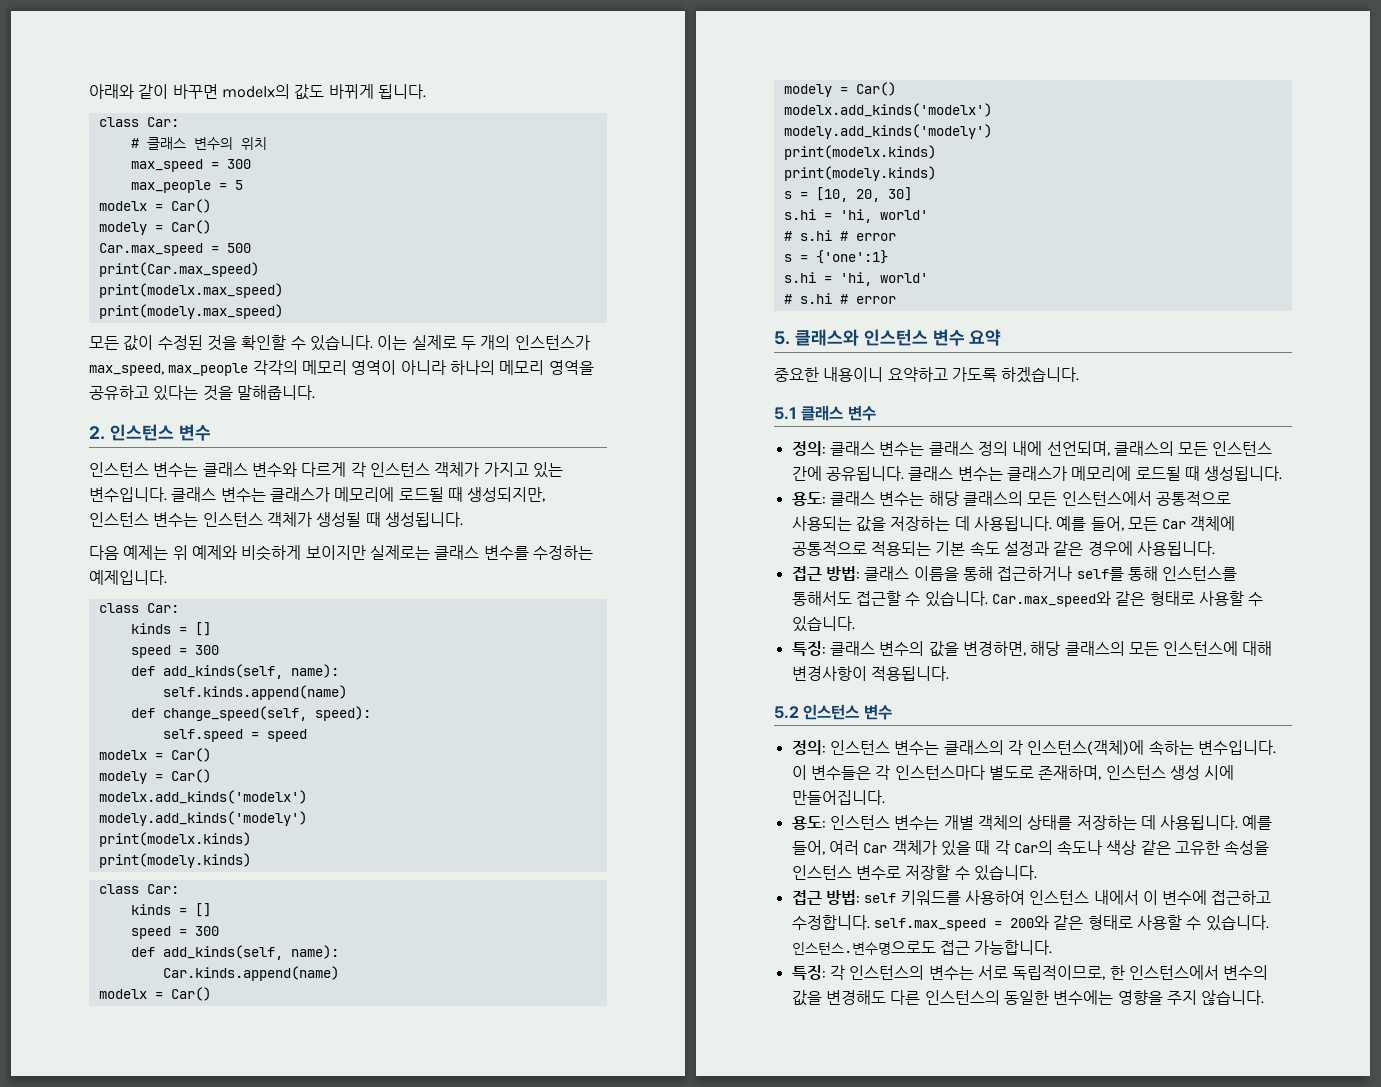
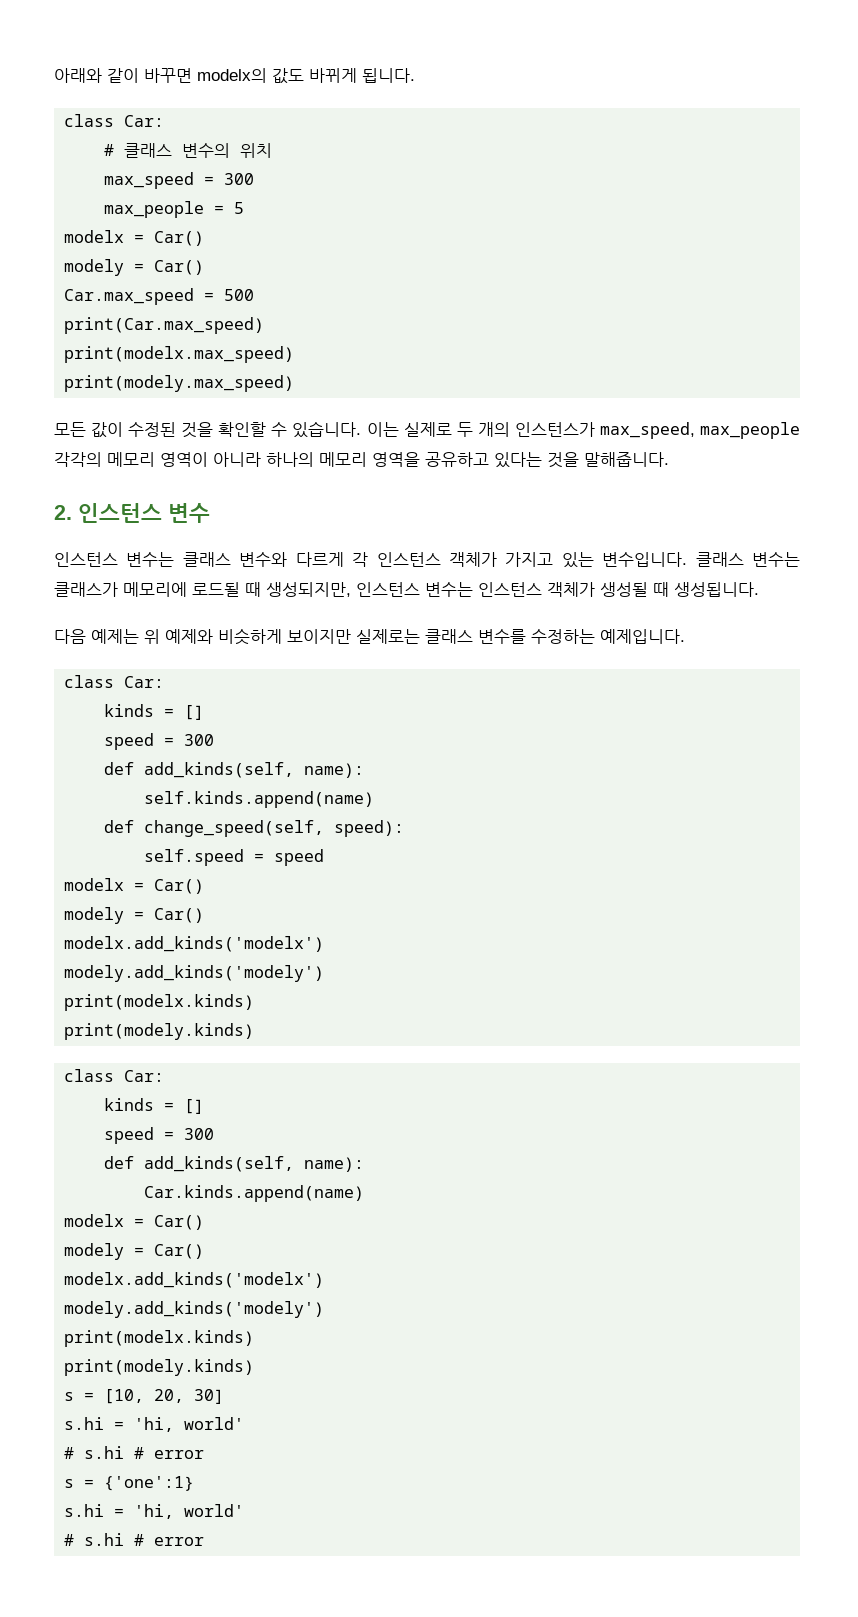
- 5. 클래스와 인스턴스 변수 요약
- 중요한 내용이니 요약하고 가도록 하겠습니다.
- 5.1 클래스 변수
- 정의: 클래스 변수는 클래스 정의 내에 선언되며, 클래스의 모든 인스턴스 간에 공유됩니다. 클래스 변수는 클래스가 메모리에 로드될 때 생성됩니다.
- 용도: 클래스 변수는 해당 클래스의 모든 인스턴스에서 공통적으로 사용되는 값을 저장하는 데 사용됩니다. 예를 들어, 모든 Car 객체에 공통적으로 적용되는 기본 속도 설정과 같은 경우에 사용됩니다.
- 접근 방법: 클래스 이름을 통해 접근하거나 self를 통해 인스턴스를 통해서도 접근할 수 있습니다. Car.max_speed와 같은 형태로 사용할 수 있습니다.
- 특징: 클래스 변수의 값을 변경하면, 해당 클래스의 모든 인스턴스에 대해 변경사항이 적용됩니다.
- 5.2 인스턴스 변수
- 정의: 인스턴스 변수는 클래스의 각 인스턴스(객체)에 속하는 변수입니다. 이 변수들은 각 인스턴스마다 별도로 존재하며, 인스턴스 생성 시에 만들어집니다.
- 용도: 인스턴스 변수는 개별 객체의 상태를 저장하는 데 사용됩니다. 예를 들어, 여러 Car 객체가 있을 때 각 Car의 속도나 색상 같은 고유한 속성을 인스턴스 변수로 저장할 수 있습니다.
- 접근 방법: self 키워드를 사용하여 인스턴스 내에서 이 변수에 접근하고 수정합니다. self.max_speed = 200와 같은 형태로 사용할 수 있습니다. 인스턴스.변수명으로도 접근 가능합니다.
- 특징: 각 인스턴스의 변수는 서로 독립적이므로, 한 인스턴스에서 변수의 값을 변경해도 다른 인스턴스의 동일한 변수에는 영향을 주지 않습니다.

